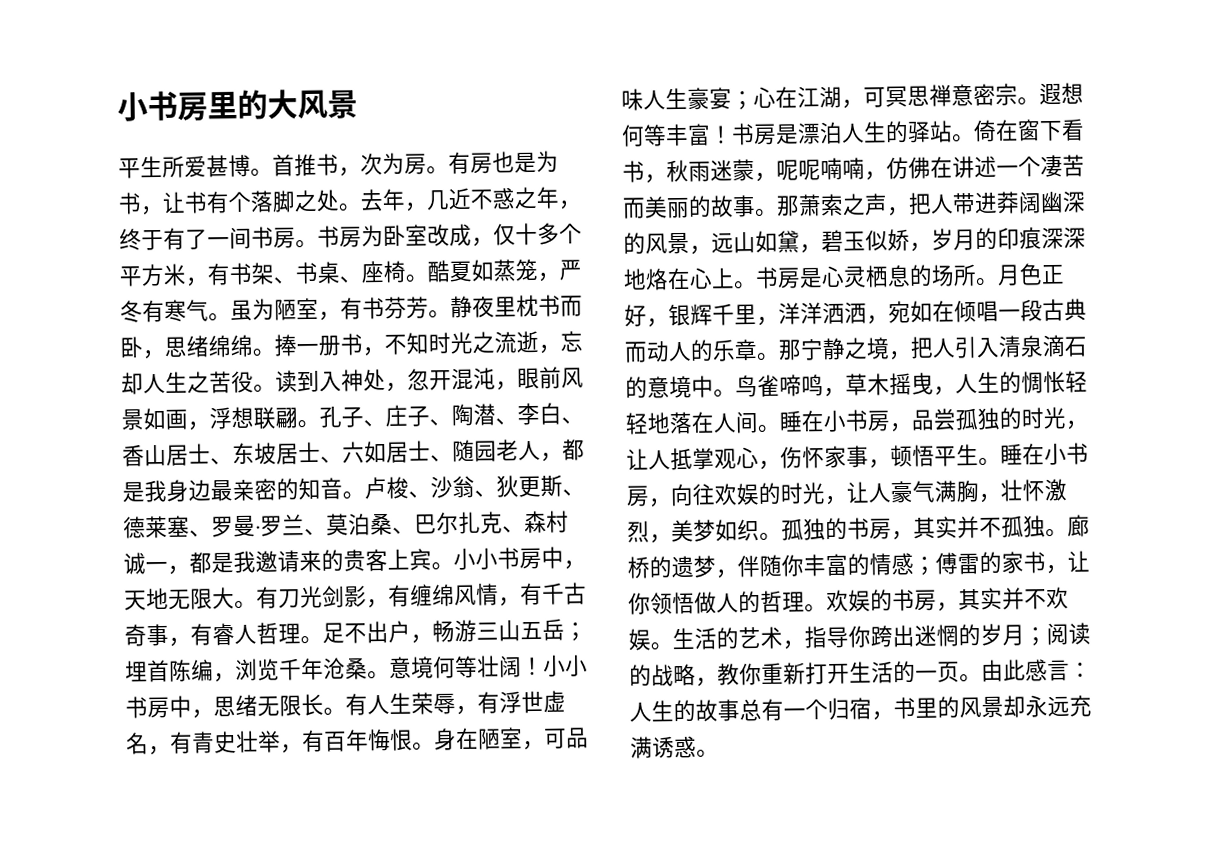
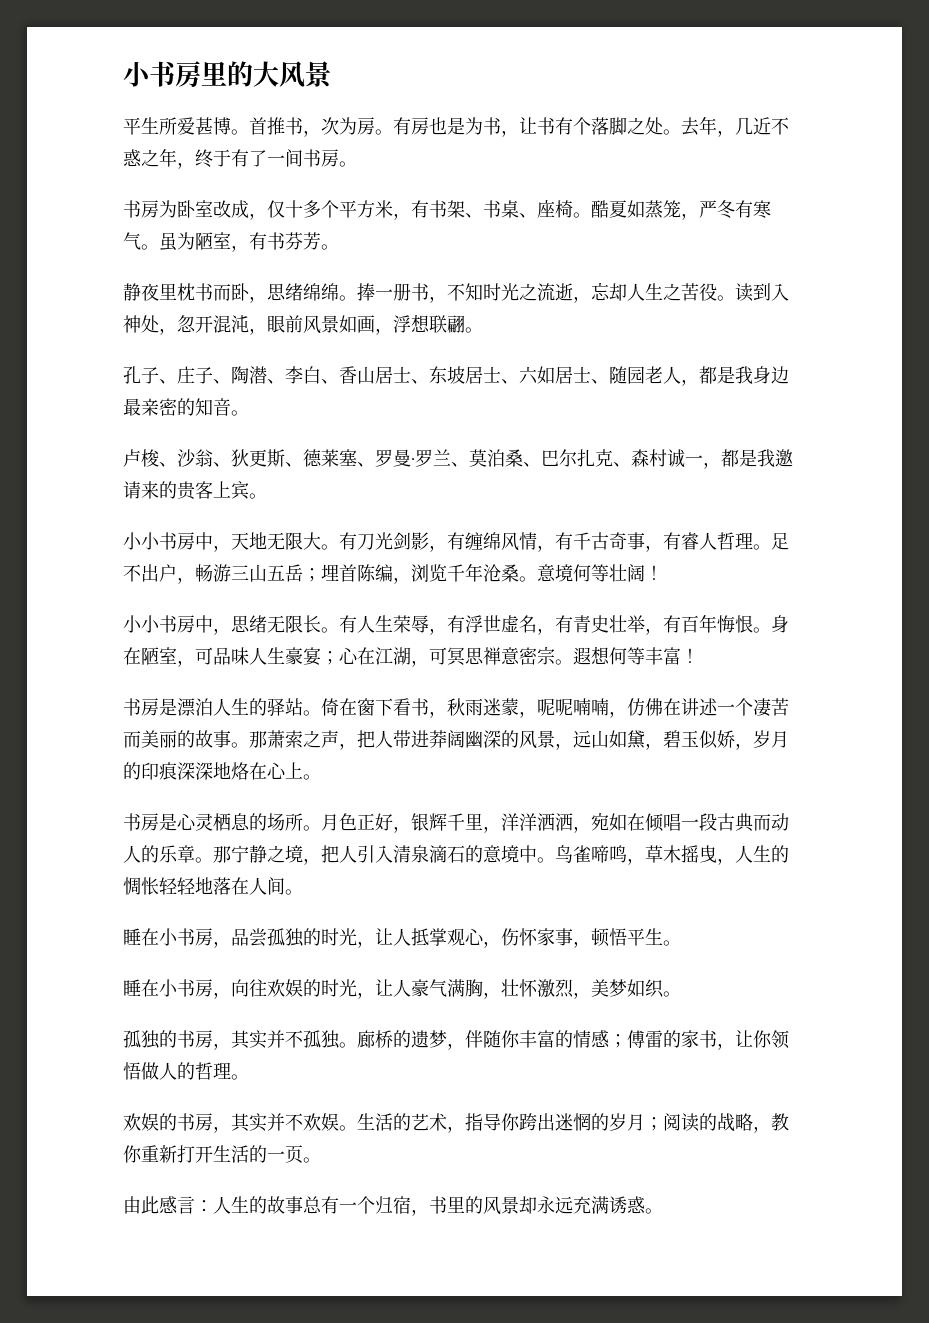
- 去年，几近不惑之年，终于有了一间书房。书房为卧室改成，仅十多个平方米，有书架、书桌、座椅。
+ 去年，几近不惑之年，终于有了一间书房。
+ 书房为卧室改成，仅十多个平方米，有书架、书桌、座椅。
- 虽为陋室，有书芬芳。静夜里枕书而卧，思绪绵绵。
+ 虽为陋室，有书芬芳。
+ 静夜里枕书而卧，思绪绵绵。
- 读到入神处，忽开混沌，眼前风景如画，浮想联翩。孔子、庄子、陶潜、李白、香山居士、东坡居士、六如居士、随园老人，都是我身边最亲密的知音。卢梭、沙翁、狄更斯、德莱塞、罗曼·罗兰、莫泊桑、巴尔扎克、森村诚一，都是我邀请来的贵客上宾。小小书房中，天地无限大。
+ 读到入神处，忽开混沌，眼前风景如画，浮想联翩。
+ 孔子、庄子、陶潜、李白、香山居士、东坡居士、六如居士、随园老人，都是我身边最亲密的知音。
+ 卢梭、沙翁、狄更斯、德莱塞、罗曼·罗兰、莫泊桑、巴尔扎克、森村诚一，都是我邀请来的贵客上宾。
+ 小小书房中，天地无限大。
- 意境何等壮阔！小小书房中，思绪无限长。
+ 意境何等壮阔！
+ 小小书房中，思绪无限长。
- 遐想何等丰富！书房是漂泊人生的驿站。
+ 遐想何等丰富！
+ 书房是漂泊人生的驿站。
- 那萧索之声，把人带进莽阔幽深的风景，远山如黛，碧玉似娇，岁月的印痕深深地烙在心上。书房是心灵栖息的场所。
+ 那萧索之声，把人带进莽阔幽深的风景，远山如黛，碧玉似娇，岁月的印痕深深地烙在心上。
+ 书房是心灵栖息的场所。
- 鸟雀啼鸣，草木摇曳，人生的惆怅轻轻地落在人间。睡在小书房，品尝孤独的时光，让人抵掌观心，伤怀家事，顿悟平生。睡在小书房，向往欢娱的时光，让人豪气满胸，壮怀激烈，美梦如织。孤独的书房，其实并不孤独。
+ 鸟雀啼鸣，草木摇曳，人生的惆怅轻轻地落在人间。
+ 睡在小书房，品尝孤独的时光，让人抵掌观心，伤怀家事，顿悟平生。
+ 睡在小书房，向往欢娱的时光，让人豪气满胸，壮怀激烈，美梦如织。
+ 孤独的书房，其实并不孤独。
- 廊桥的遗梦，伴随你丰富的情感；傅雷的家书，让你领悟做人的哲理。欢娱的书房，其实并不欢娱。
+ 廊桥的遗梦，伴随你丰富的情感；傅雷的家书，让你领悟做人的哲理。
+ 欢娱的书房，其实并不欢娱。
- 生活的艺术，指导你跨出迷惘的岁月；阅读的战略，教你重新打开生活的一页。由此感言：人生的故事总有一个归宿，书里的风景却永远充满诱惑。
+ 生活的艺术，指导你跨出迷惘的岁月；阅读的战略，教你重新打开生活的一页。
+ 由此感言：人生的故事总有一个归宿，书里的风景却永远充满诱惑。

